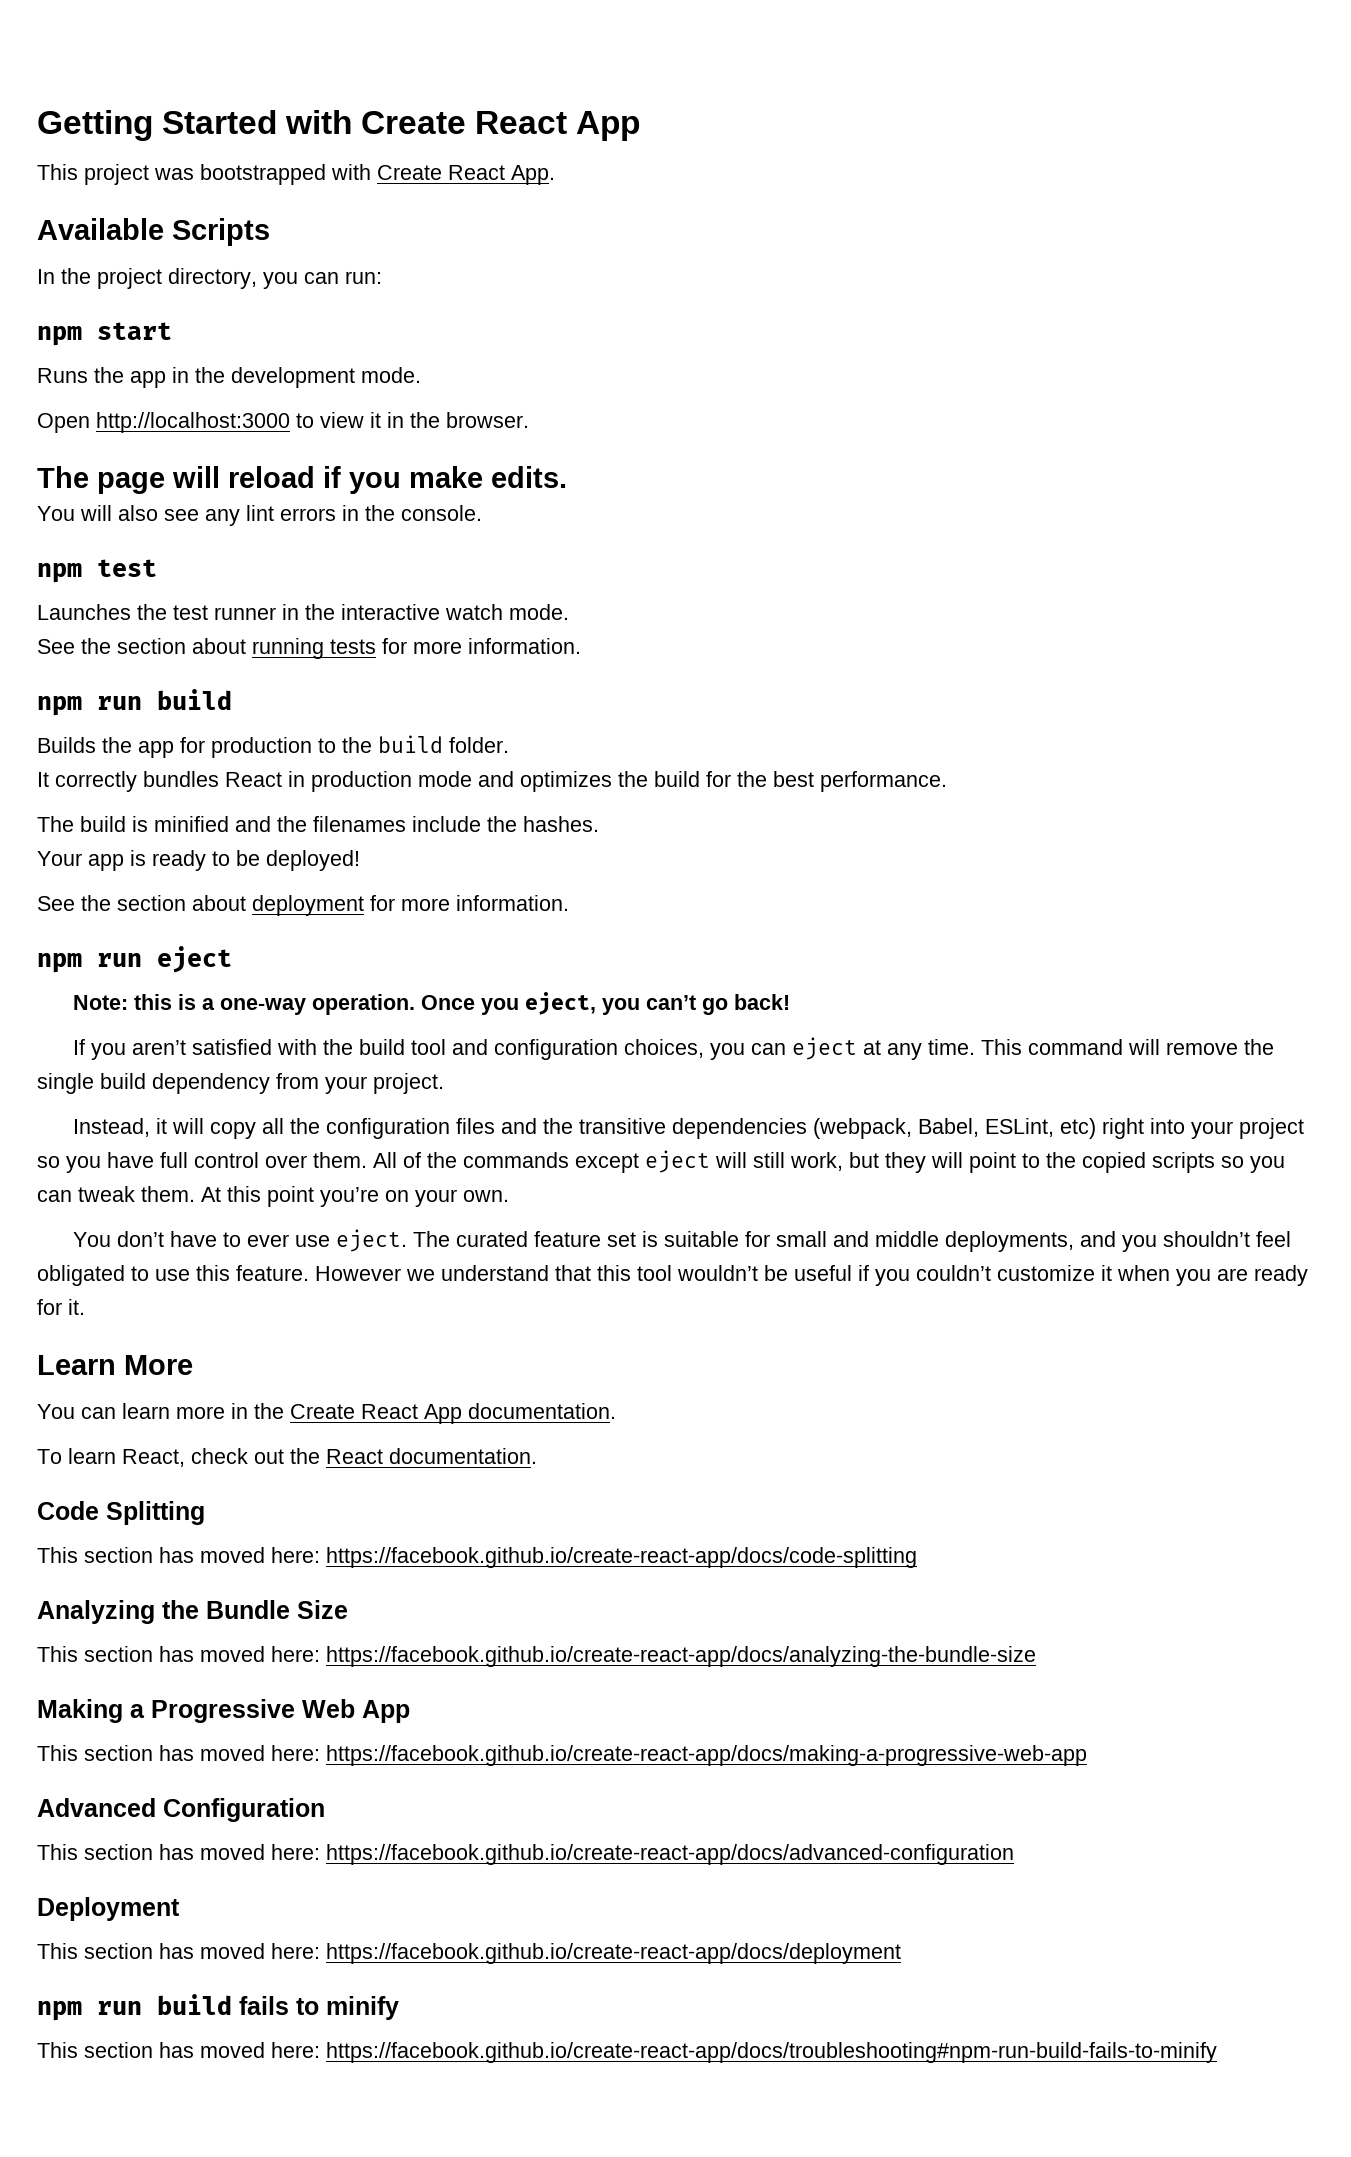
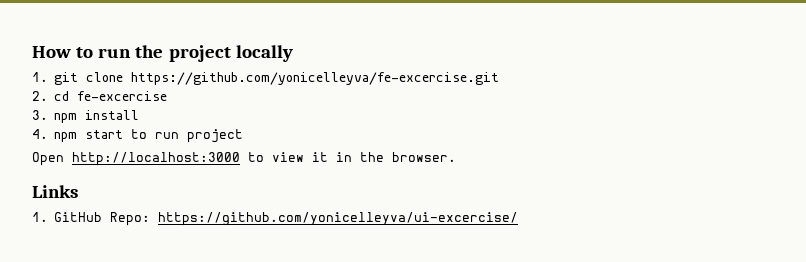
- Getting Started with Create React App
- This project was bootstrapped with Create React App.
- Available Scripts
- In the project directory, you can run:
- npm start
- Runs the app in the development mode.
+ How to run the project locally
+ 1. git clone https://github.com/yonicelleyva/fe-excercise.git
+ 2. cd fe-excercise
+ 3. npm install
+ 4. npm start to run project
- The page will reload if you make edits.
- You will also see any lint errors in the console.
- npm test
- Launches the test runner in the interactive watch mode.
- See the section about running tests for more information.
- npm run build
- Builds the app for production to the build folder.
- It correctly bundles React in production mode and optimizes the build for the best performance.
- The build is minified and the filenames include the hashes.
- Your app is ready to be deployed!
- See the section about deployment for more information.
- npm run eject
- Note: this is a one-way operation. Once you eject, you can’t go back!
- If you aren’t satisfied with the build tool and configuration choices, you can eject at any time. This command will remove the single build dependency from your project.
- Instead, it will copy all the configuration files and the transitive dependencies (webpack, Babel, ESLint, etc) right into your project so you have full control over them. All of the commands except eject will still work, but they will point to the copied scripts so you can tweak them. At this point you’re on your own.
- You don’t have to ever use eject. The curated feature set is suitable for small and middle deployments, and you shouldn’t feel obligated to use this feature. However we understand that this tool wouldn’t be useful if you couldn’t customize it when you are ready for it.
- Learn More
- You can learn more in the Create React App documentation.
- To learn React, check out the React documentation.
- Code Splitting
- This section has moved here: https://facebook.github.io/create-react-app/docs/code-splitting
- Analyzing the Bundle Size
- This section has moved here: https://facebook.github.io/create-react-app/docs/analyzing-the-bundle-size
- Making a Progressive Web App
- This section has moved here: https://facebook.github.io/create-react-app/docs/making-a-progressive-web-app
- Advanced Configuration
- This section has moved here: https://facebook.github.io/create-react-app/docs/advanced-configuration
- Deployment
- This section has moved here: https://facebook.github.io/create-react-app/docs/deployment
- npm run build fails to minify
- This section has moved here: https://facebook.github.io/create-react-app/docs/troubleshooting#npm-run-build-fails-to-minify
+ Links
+ 1. GitHub Repo: https://github.com/yonicelleyva/ui-excercise/

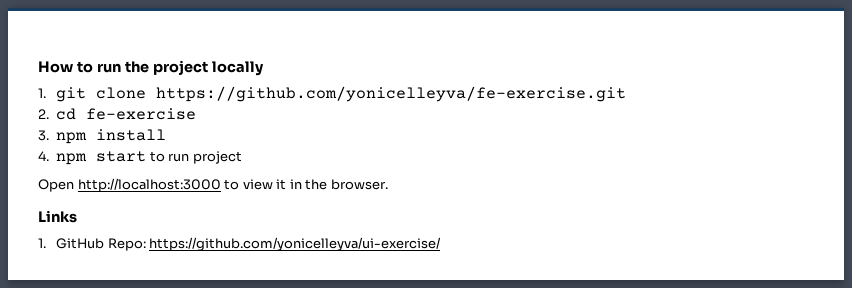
- 1. git clone https://github.com/yonicelleyva/fe-excercise.git
+ 1. git clone https://github.com/yonicelleyva/fe-exercise.git
- 2. cd fe-excercise
+ 2. cd fe-exercise
- 1. GitHub Repo: https://github.com/yonicelleyva/ui-excercise/
+ 1. GitHub Repo: https://github.com/yonicelleyva/ui-exercise/

